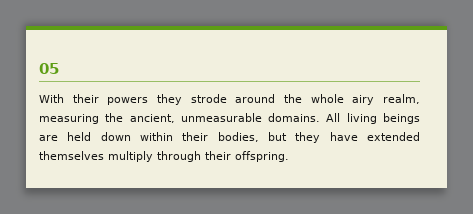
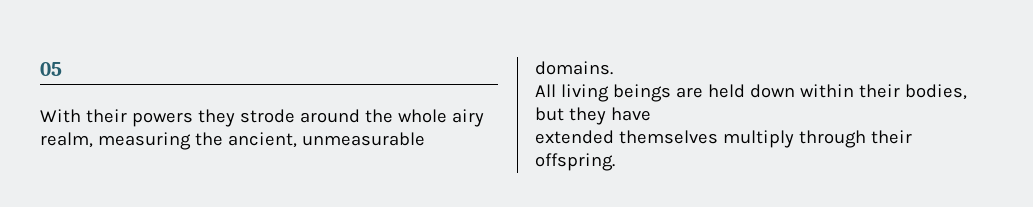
- With their powers they strode around the whole airy realm, measuring the ancient, unmeasurable domains. All living beings are held down within their bodies, but they have extended themselves multiply through their offspring.
+ With their powers they strode around the whole airy realm, measuring the ancient, unmeasurable domains.
+ All living beings are held down within their bodies, but they have
+ extended themselves multiply through their offspring.

